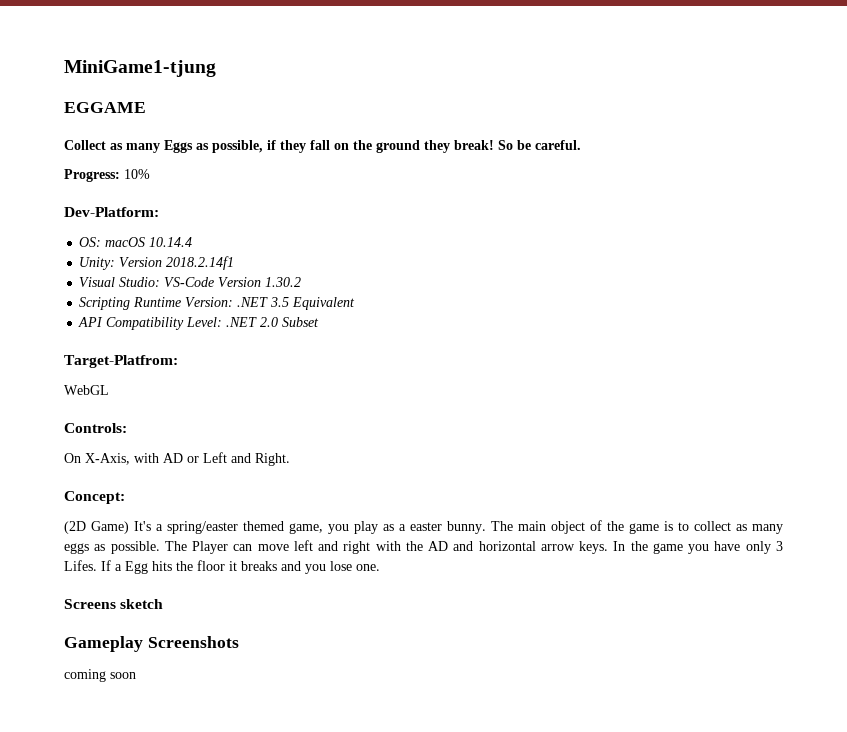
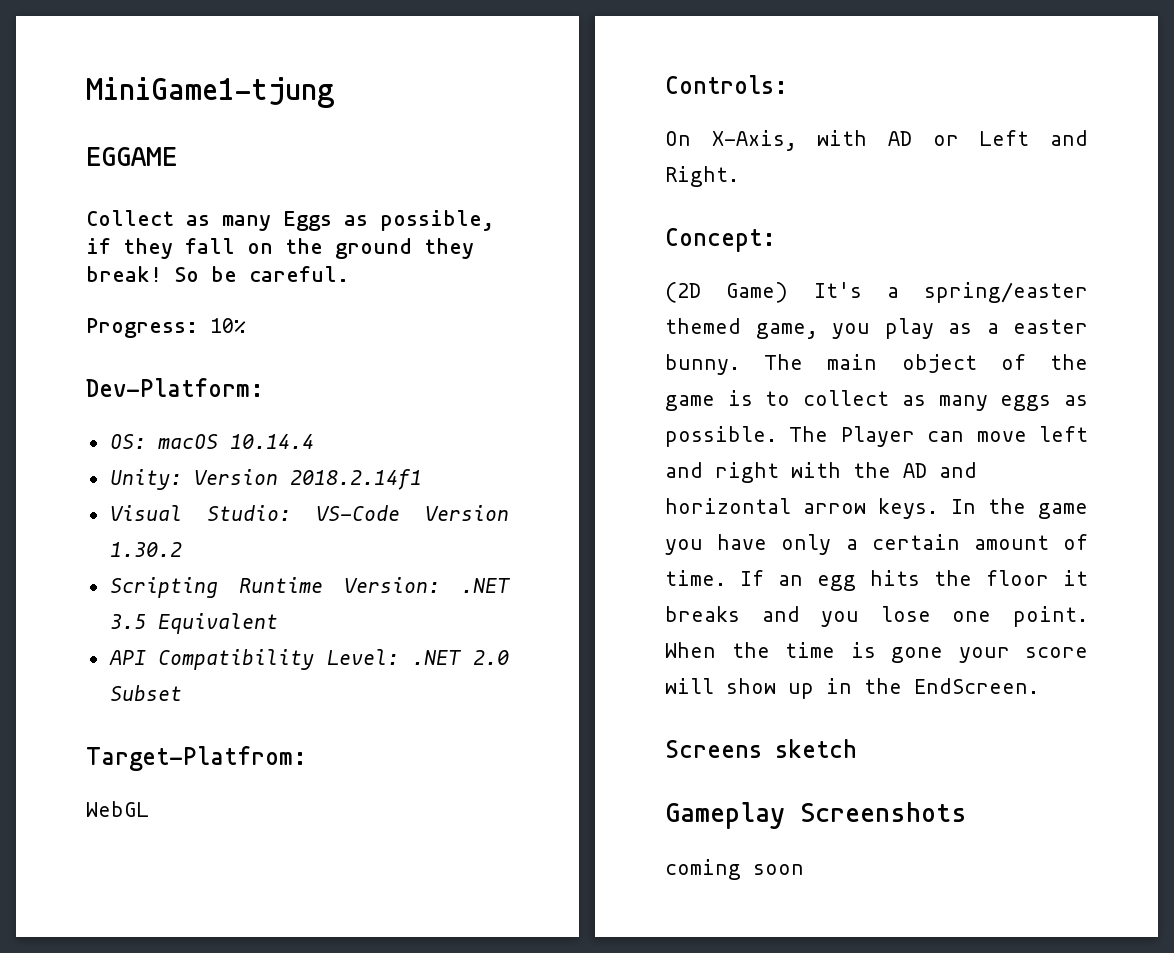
- In the game you have only 3 Lifes. If a Egg hits the floor it breaks and you lose one.
+ In the game you have only a certain amount of time. If an egg hits the floor it breaks and you lose one point. When the time is gone your score will show up in the EndScreen.

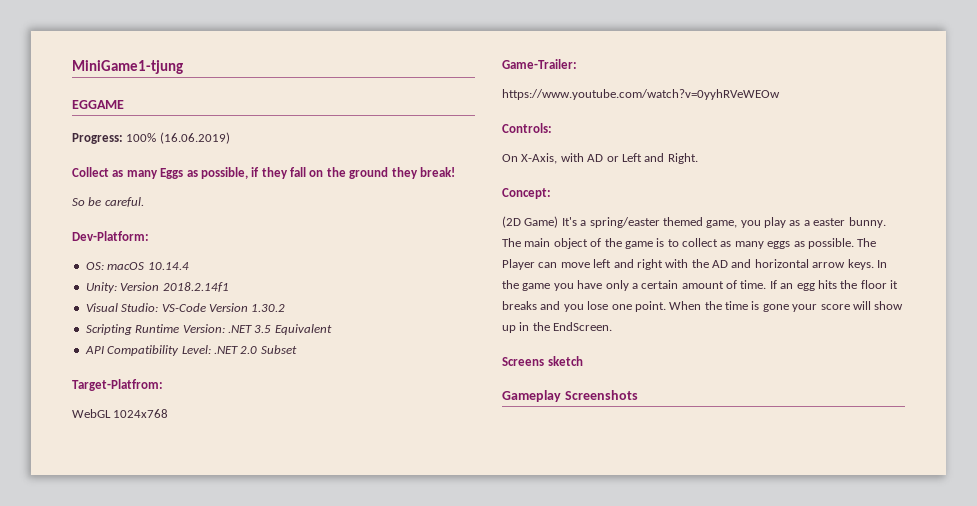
+ Progress: 100% (16.06.2019)
- Collect as many Eggs as possible, if they fall on the ground they break! So be careful.
+ Collect as many Eggs as possible, if they fall on the ground they break!
+ So be careful.
- Progress: 10%
- WebGL
+ WebGL 1024x768
+ Game-Trailer:
+ https://www.youtube.com/watch?v=0yyhRVeWEOw
- coming soon

